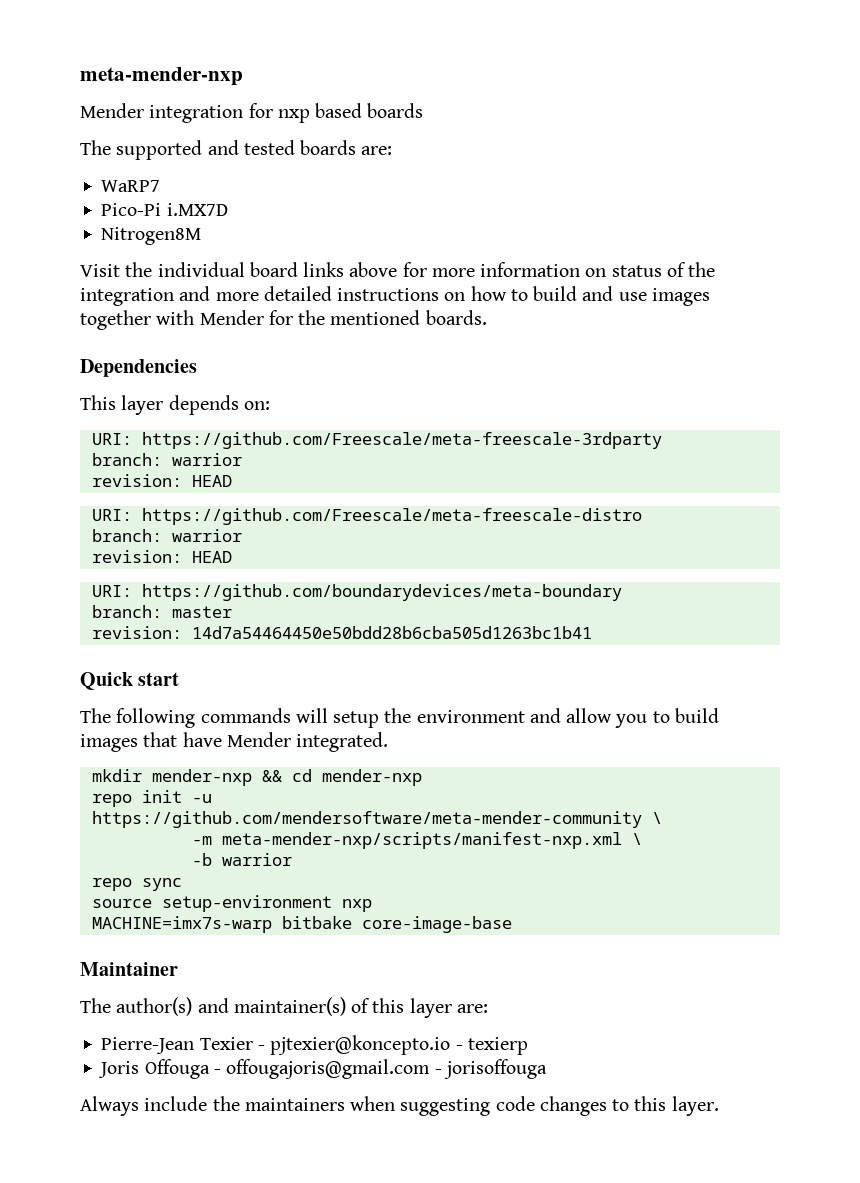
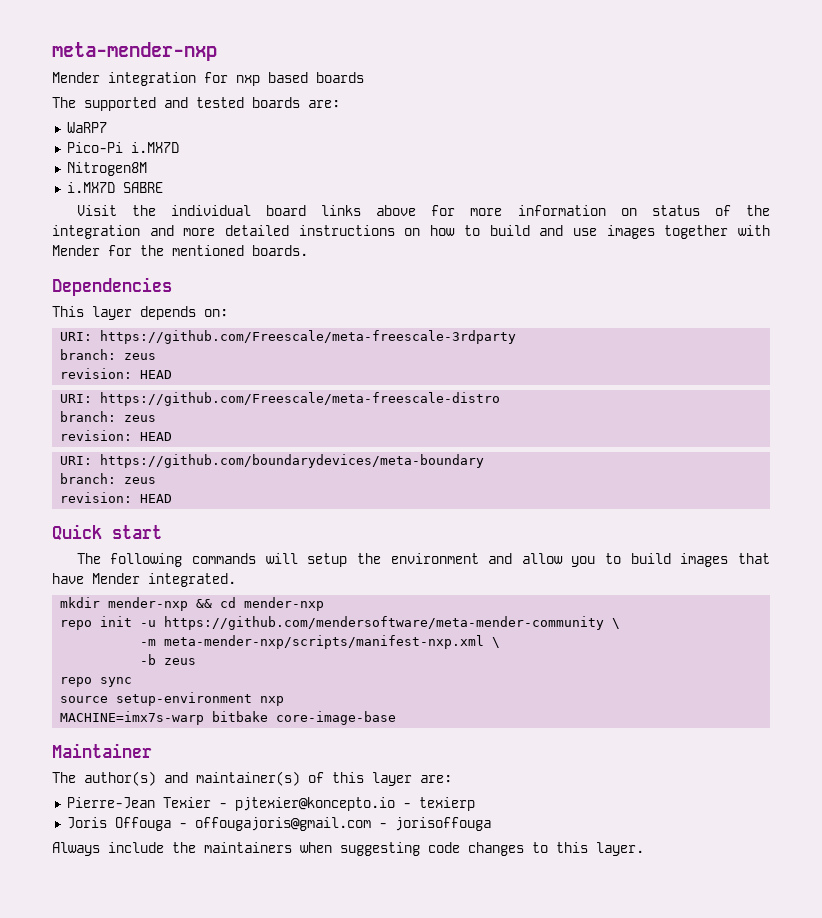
+ i.MX7D SABRE
  URI: https://github.com/Freescale/meta-freescale-3rdparty
- branch: warrior
+ branch: zeus
  URI: https://github.com/Freescale/meta-freescale-distro
- branch: warrior
+ branch: zeus
  URI: https://github.com/boundarydevices/meta-boundary
- branch: master
- revision: 14d7a54464450e50bdd28b6cba505d1263bc1b41
+ branch: zeus
+ revision: HEAD
- -b warrior
+ -b zeus

